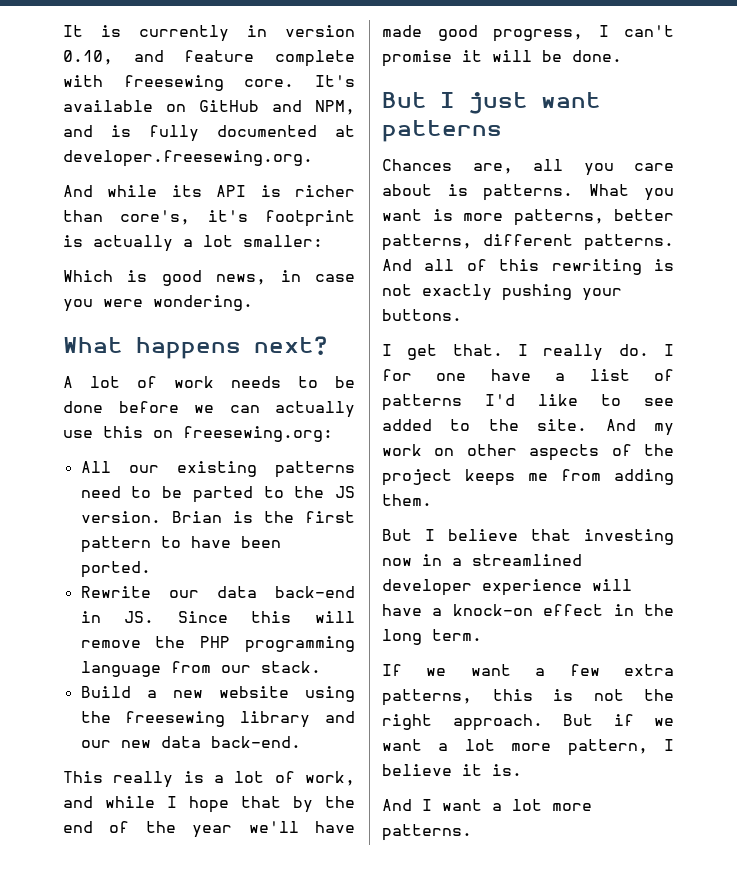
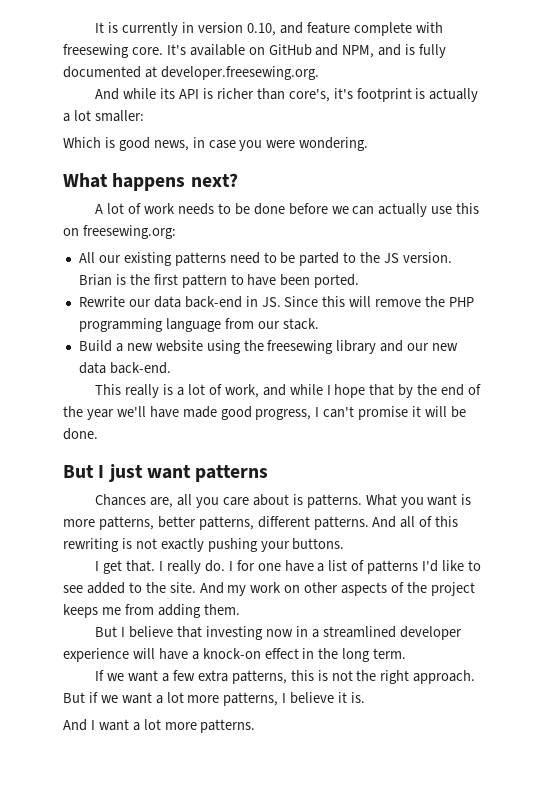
- But if we want a lot more pattern, I believe it is.
+ But if we want a lot more patterns, I believe it is.

